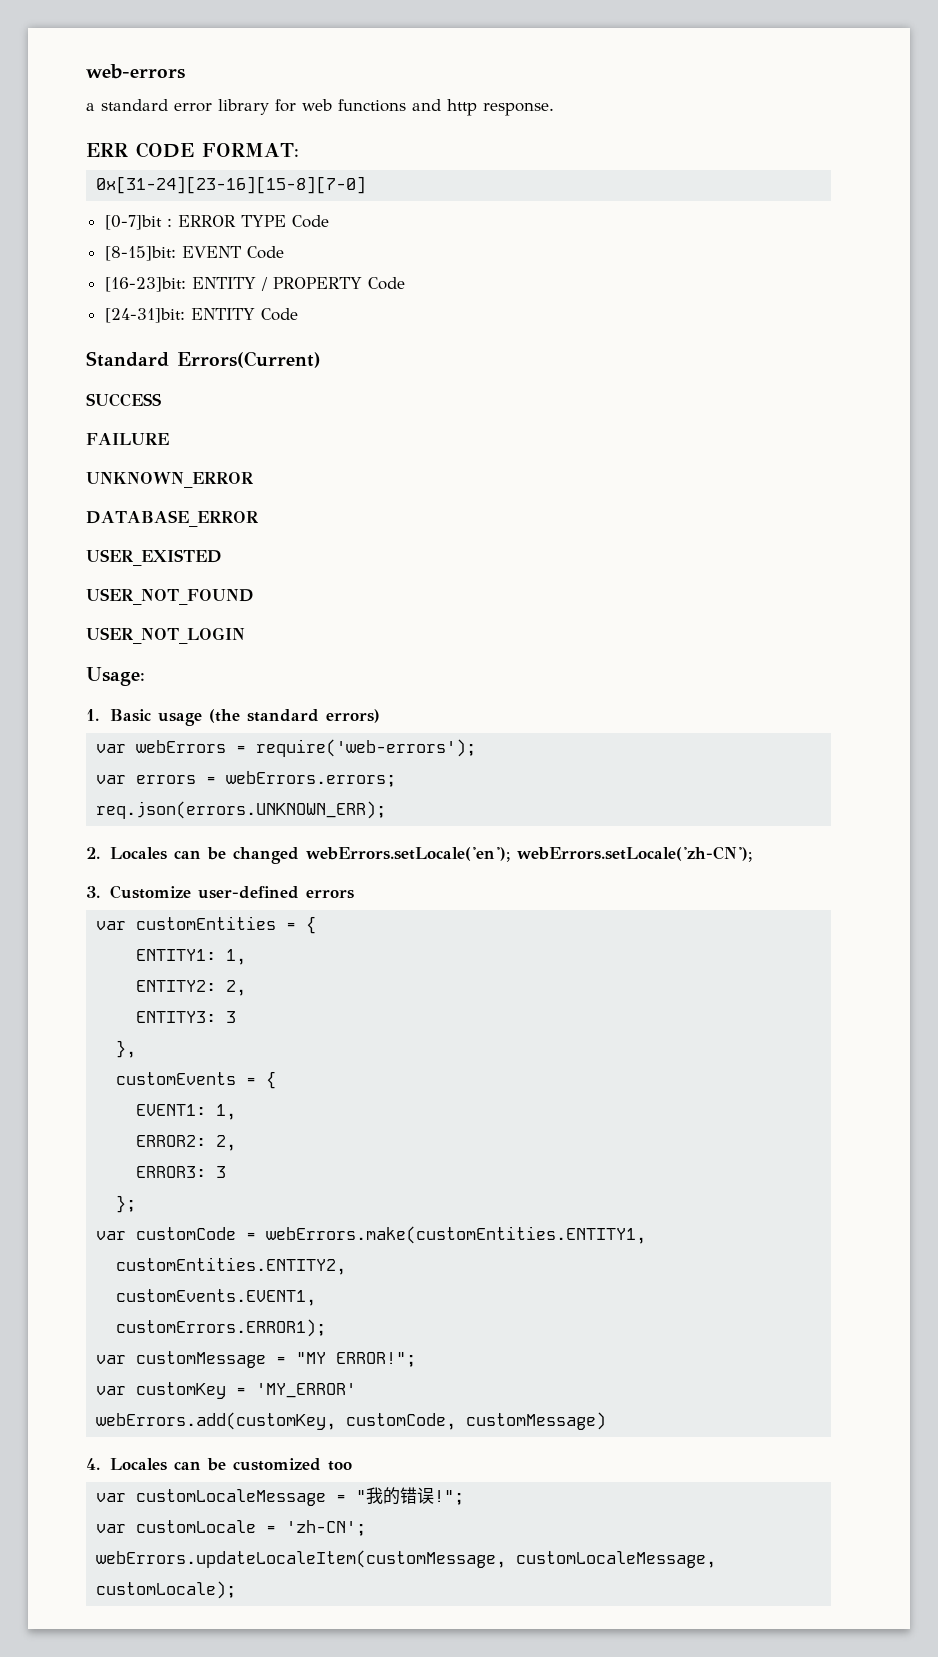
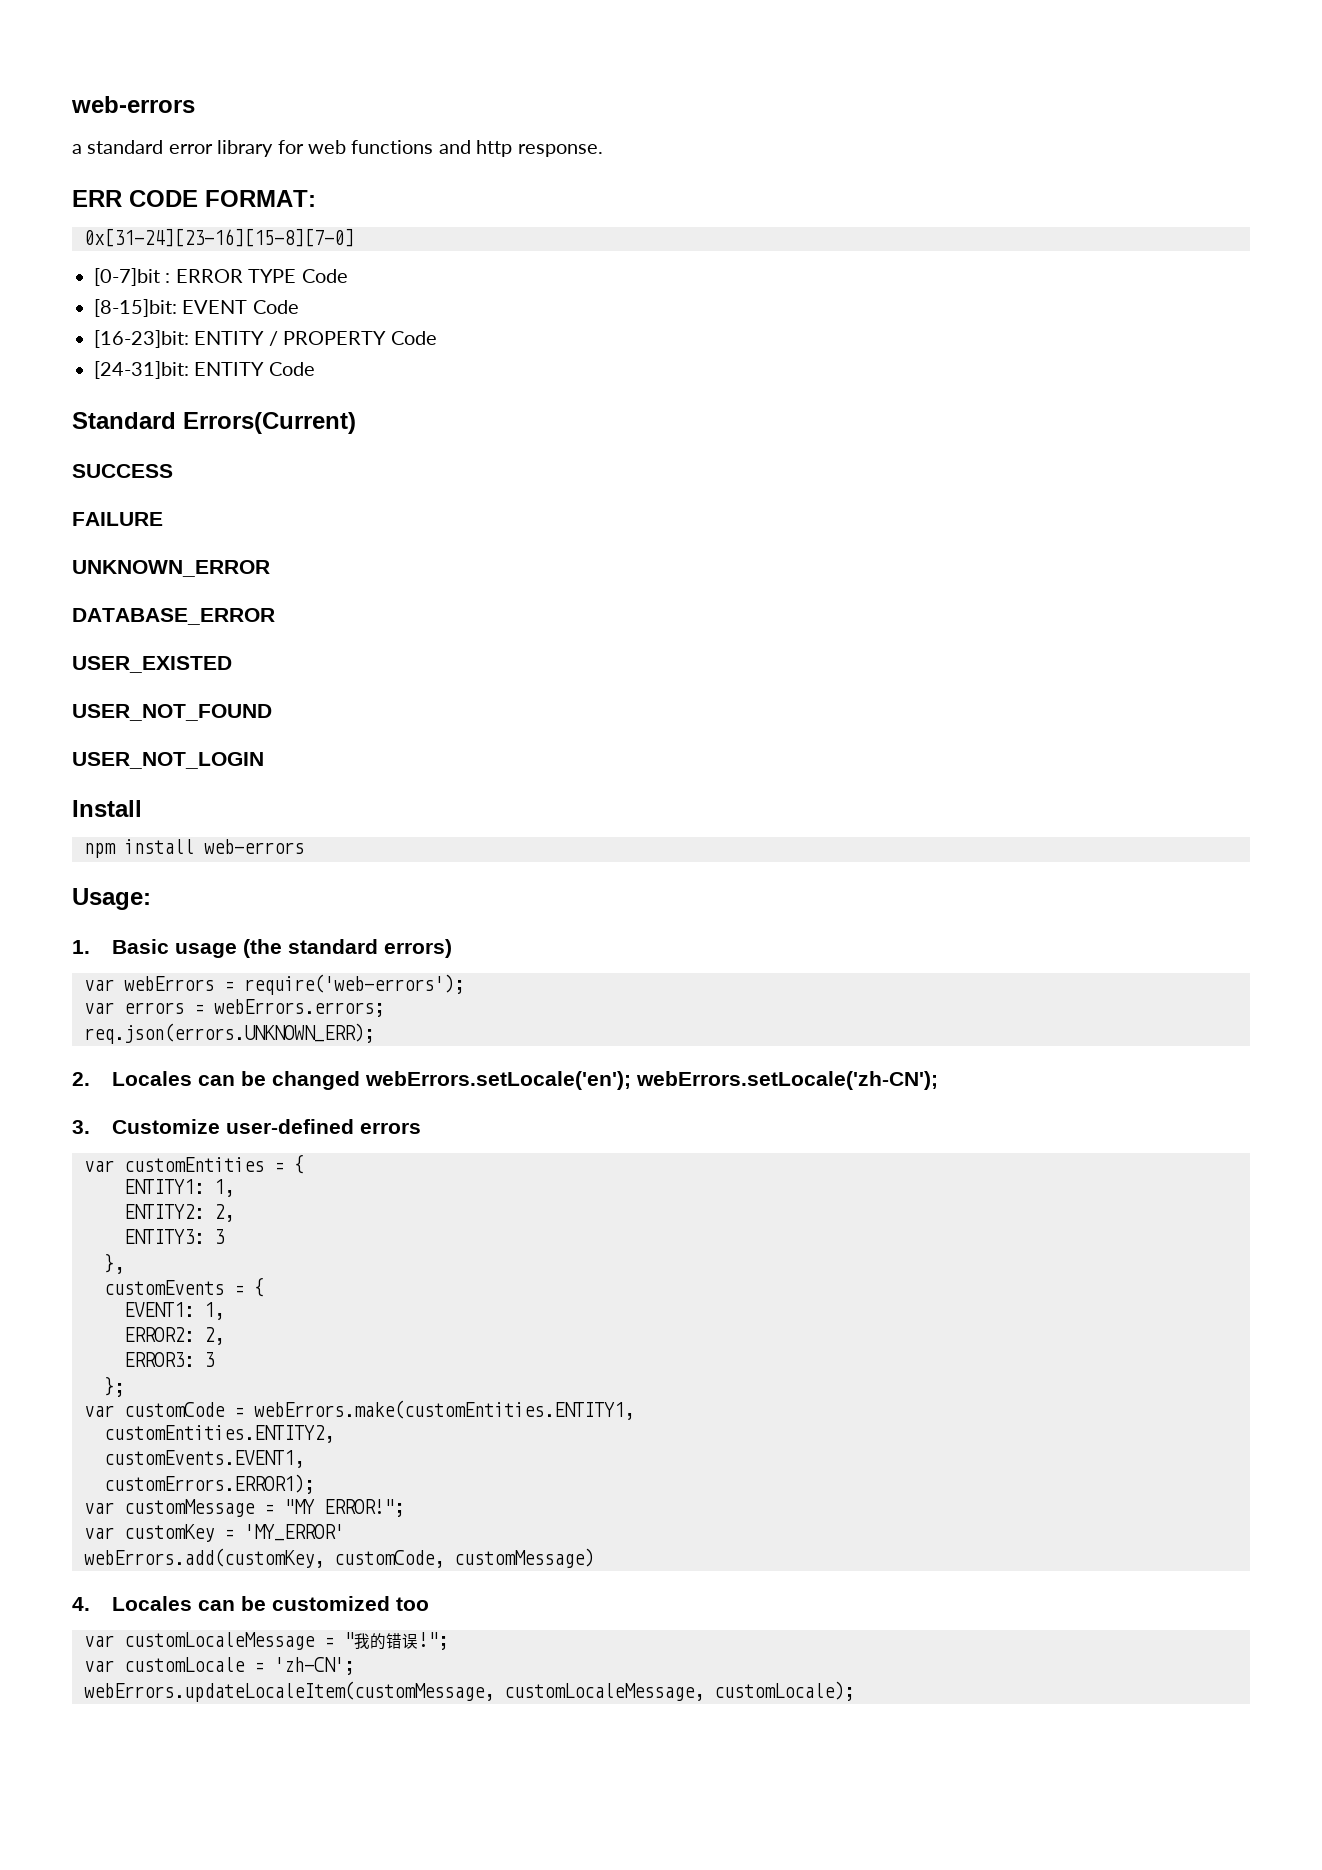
+ Install
+ npm install web-errors

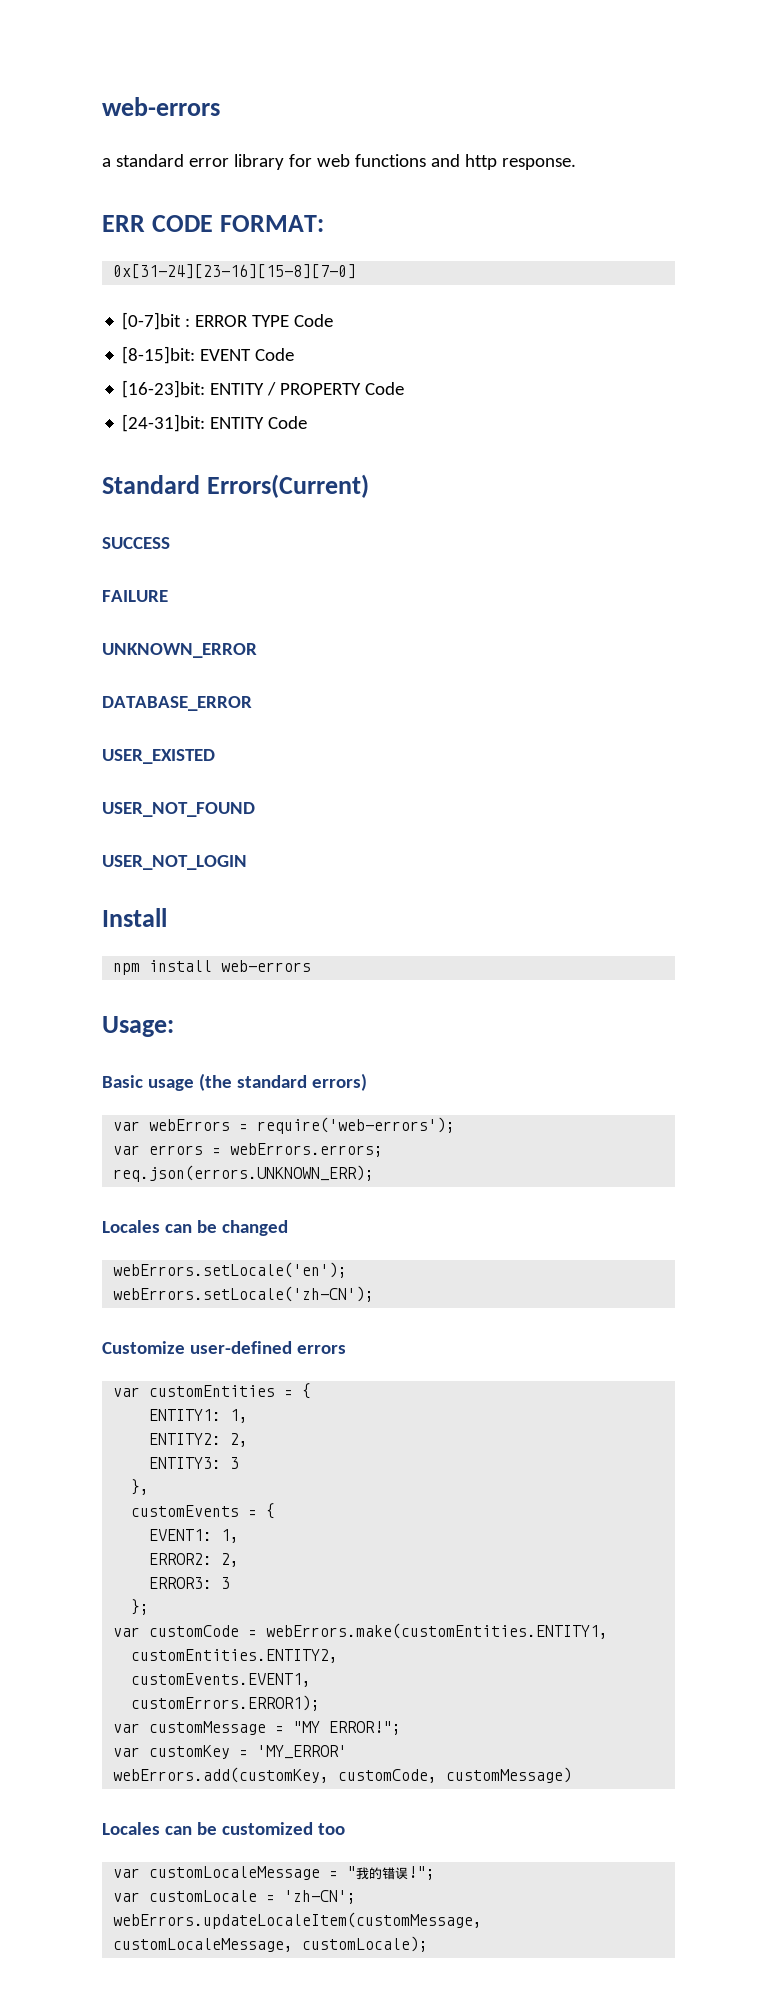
- 1. Basic usage (the standard errors)
+ Basic usage (the standard errors)
- 2. Locales can be changed webErrors.setLocale('en'); webErrors.setLocale('zh-CN');
+ Locales can be changed
+ webErrors.setLocale('en');
+ webErrors.setLocale('zh-CN');
- 3. Customize user-defined errors
+ Customize user-defined errors
- 4. Locales can be customized too
+ Locales can be customized too

